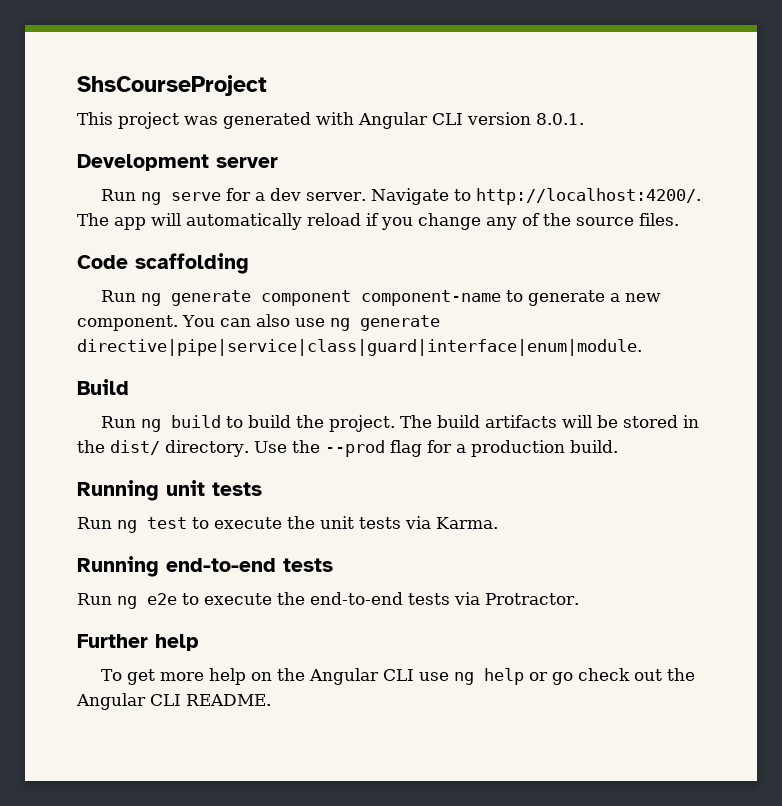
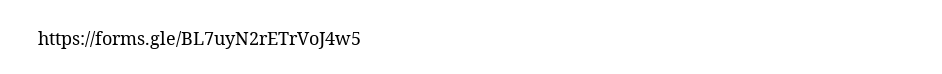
- ShsCourseProject
- This project was generated with Angular CLI version 8.0.1.
- Development server
- Run ng serve for a dev server. Navigate to http://localhost:4200/. The app will automatically reload if you change any of the source files.
- Code scaffolding
- Run ng generate component component-name to generate a new component. You can also use ng generate directive|pipe|service|class|guard|interface|enum|module.
- Build
- Run ng build to build the project. The build artifacts will be stored in the dist/ directory. Use the --prod flag for a production build.
- Running unit tests
- Run ng test to execute the unit tests via Karma.
- Running end-to-end tests
- Run ng e2e to execute the end-to-end tests via Protractor.
- Further help
- To get more help on the Angular CLI use ng help or go check out the Angular CLI README.
+ https://forms.gle/BL7uyN2rETrVoJ4w5

